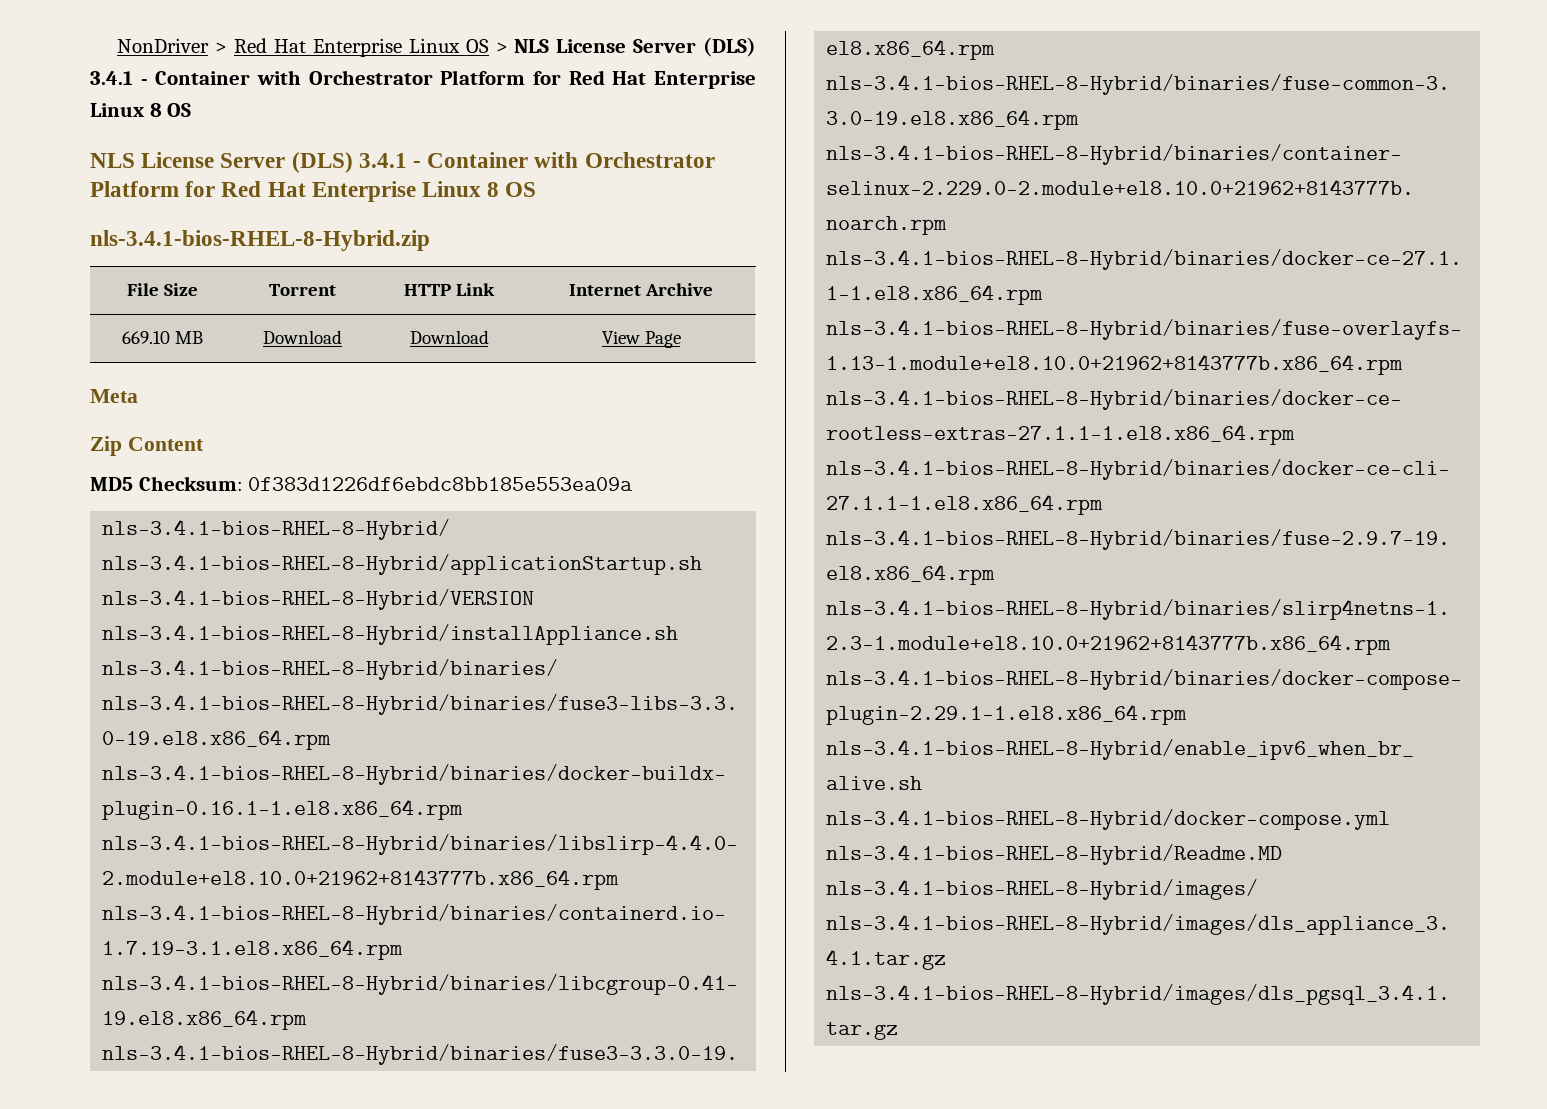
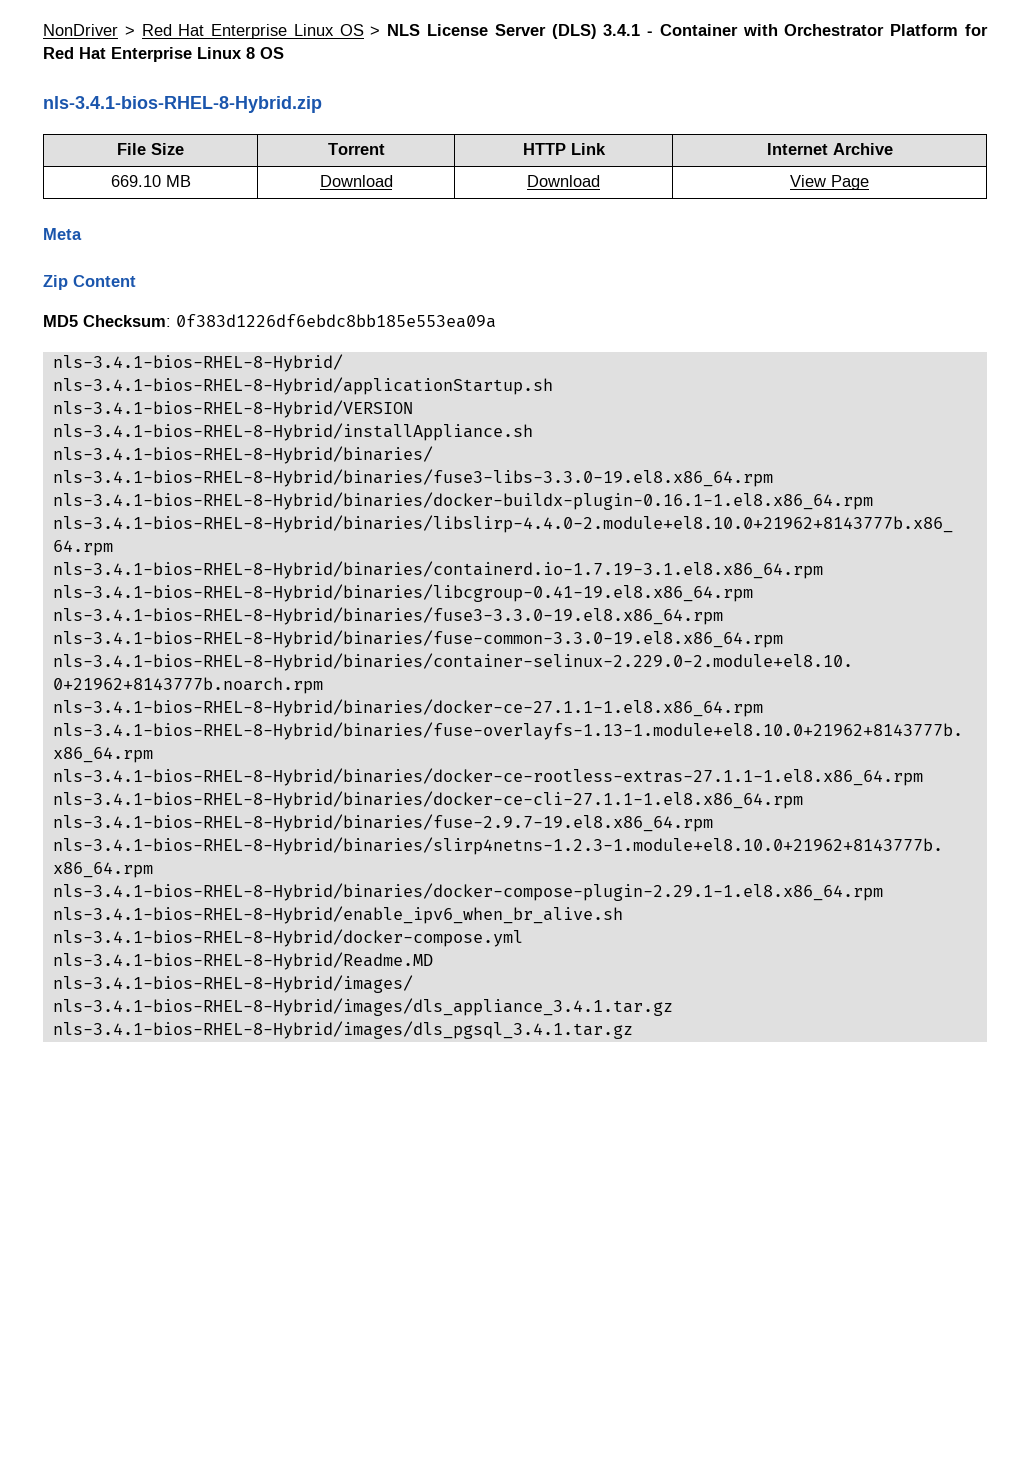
  NonDriver > Red Hat Enterprise Linux OS > NLS License Server (DLS) 3.4.1 - Container with Orchestrator Platform for Red Hat Enterprise Linux 8 OS
- NLS License Server (DLS) 3.4.1 - Container with Orchestrator Platform for Red Hat Enterprise Linux 8 OS

